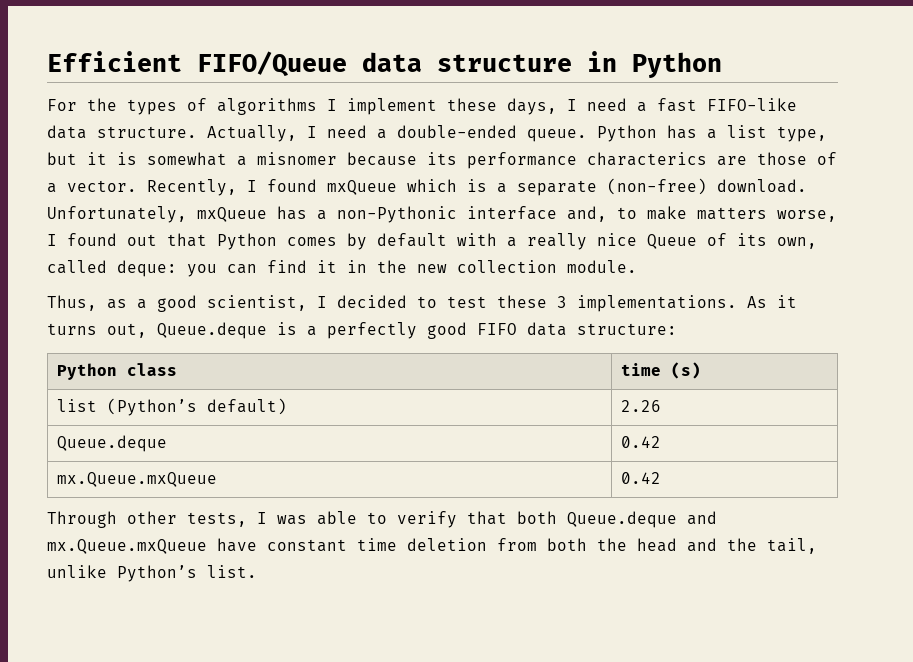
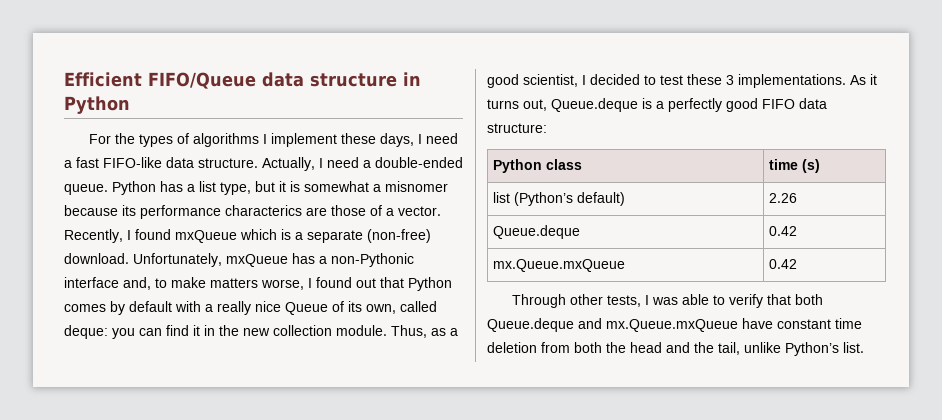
- Unfortunately, mxQueue has a non-Pythonic interface and, to make matters worse, I found out that Python comes by default with a really nice Queue of its own, called deque: you can find it in the new collection module.
- Thus, as a good scientist, I decided to test these 3 implementations.
+ Unfortunately, mxQueue has a non-Pythonic interface and, to make matters worse, I found out that Python comes by default with a really nice Queue of its own, called deque: you can find it in the new collection module. Thus, as a good scientist, I decided to test these 3 implementations.

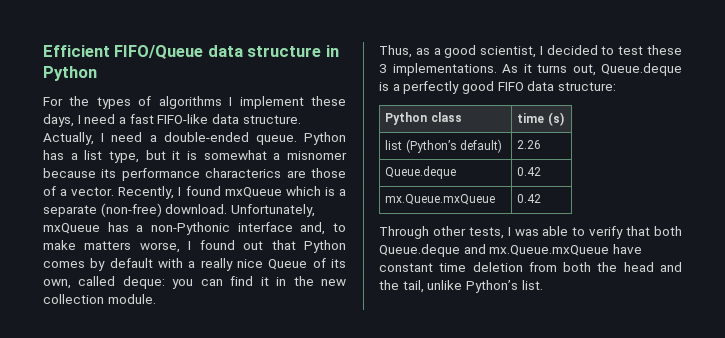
- Unfortunately, mxQueue has a non-Pythonic interface and, to make matters worse, I found out that Python comes by default with a really nice Queue of its own, called deque: you can find it in the new collection module. Thus, as a good scientist, I decided to test these 3 implementations.
+ Unfortunately, mxQueue has a non-Pythonic interface and, to make matters worse, I found out that Python comes by default with a really nice Queue of its own, called deque: you can find it in the new collection module.
+ Thus, as a good scientist, I decided to test these 3 implementations.

